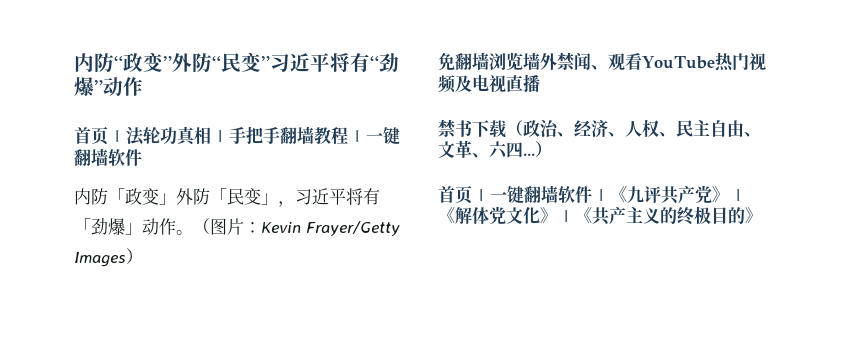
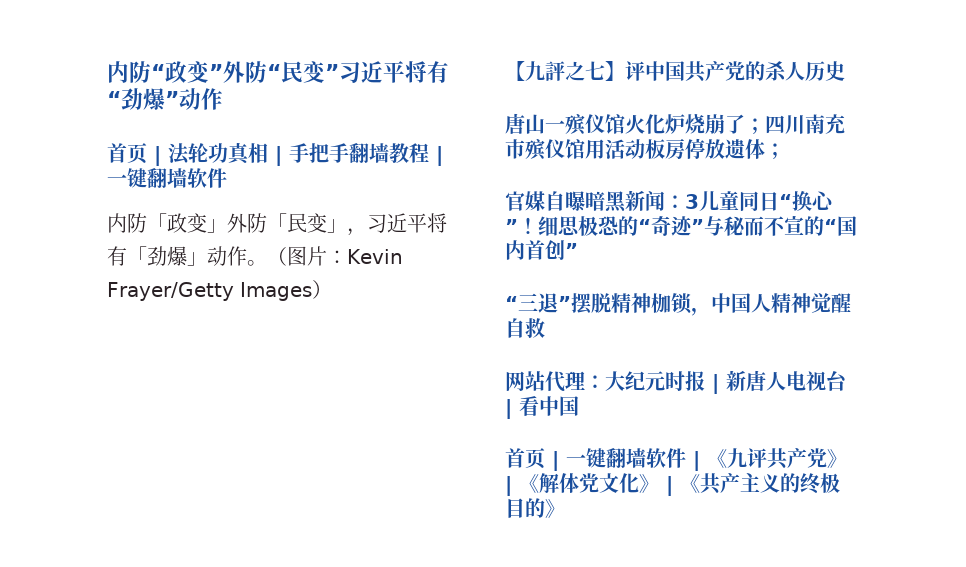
- 免翻墙浏览墙外禁闻、观看YouTube热门视频及电视直播
- 禁书下载（政治、经济、人权、民主自由、文革、六四...）
+ 【九評之七】评中国共产党的杀人历史
+ 唐山一殡仪馆火化炉烧崩了；四川南充市殡仪馆用活动板房停放遗体；
+ 官媒自曝暗黑新闻：3儿童同日“换心”！细思极恐的“奇迹”与秘而不宣的“国内首创”
+ “三退”摆脱精神枷锁，中国人精神觉醒自救
+ 网站代理：大纪元时报 | 新唐人电视台 | 看中国

